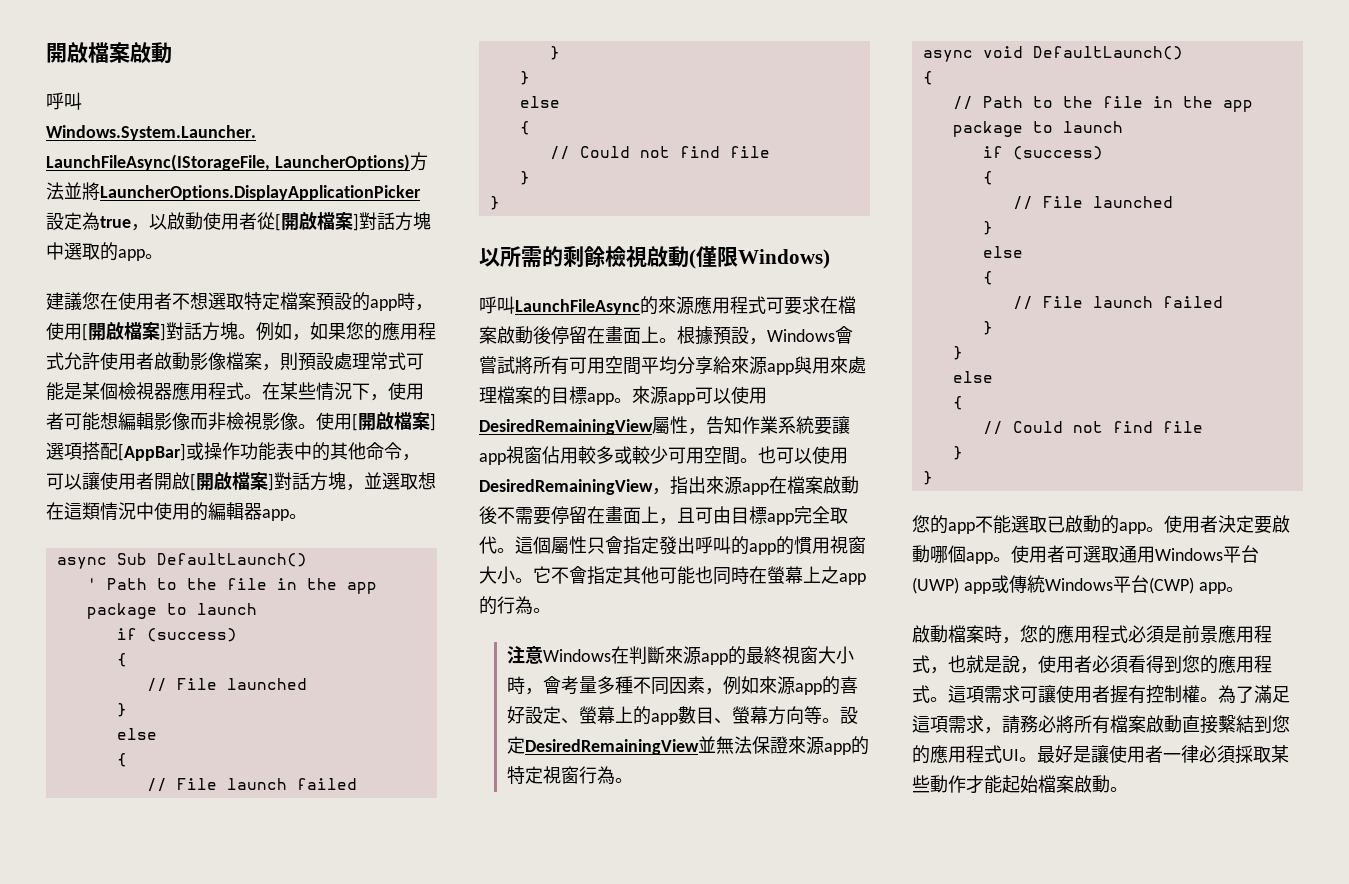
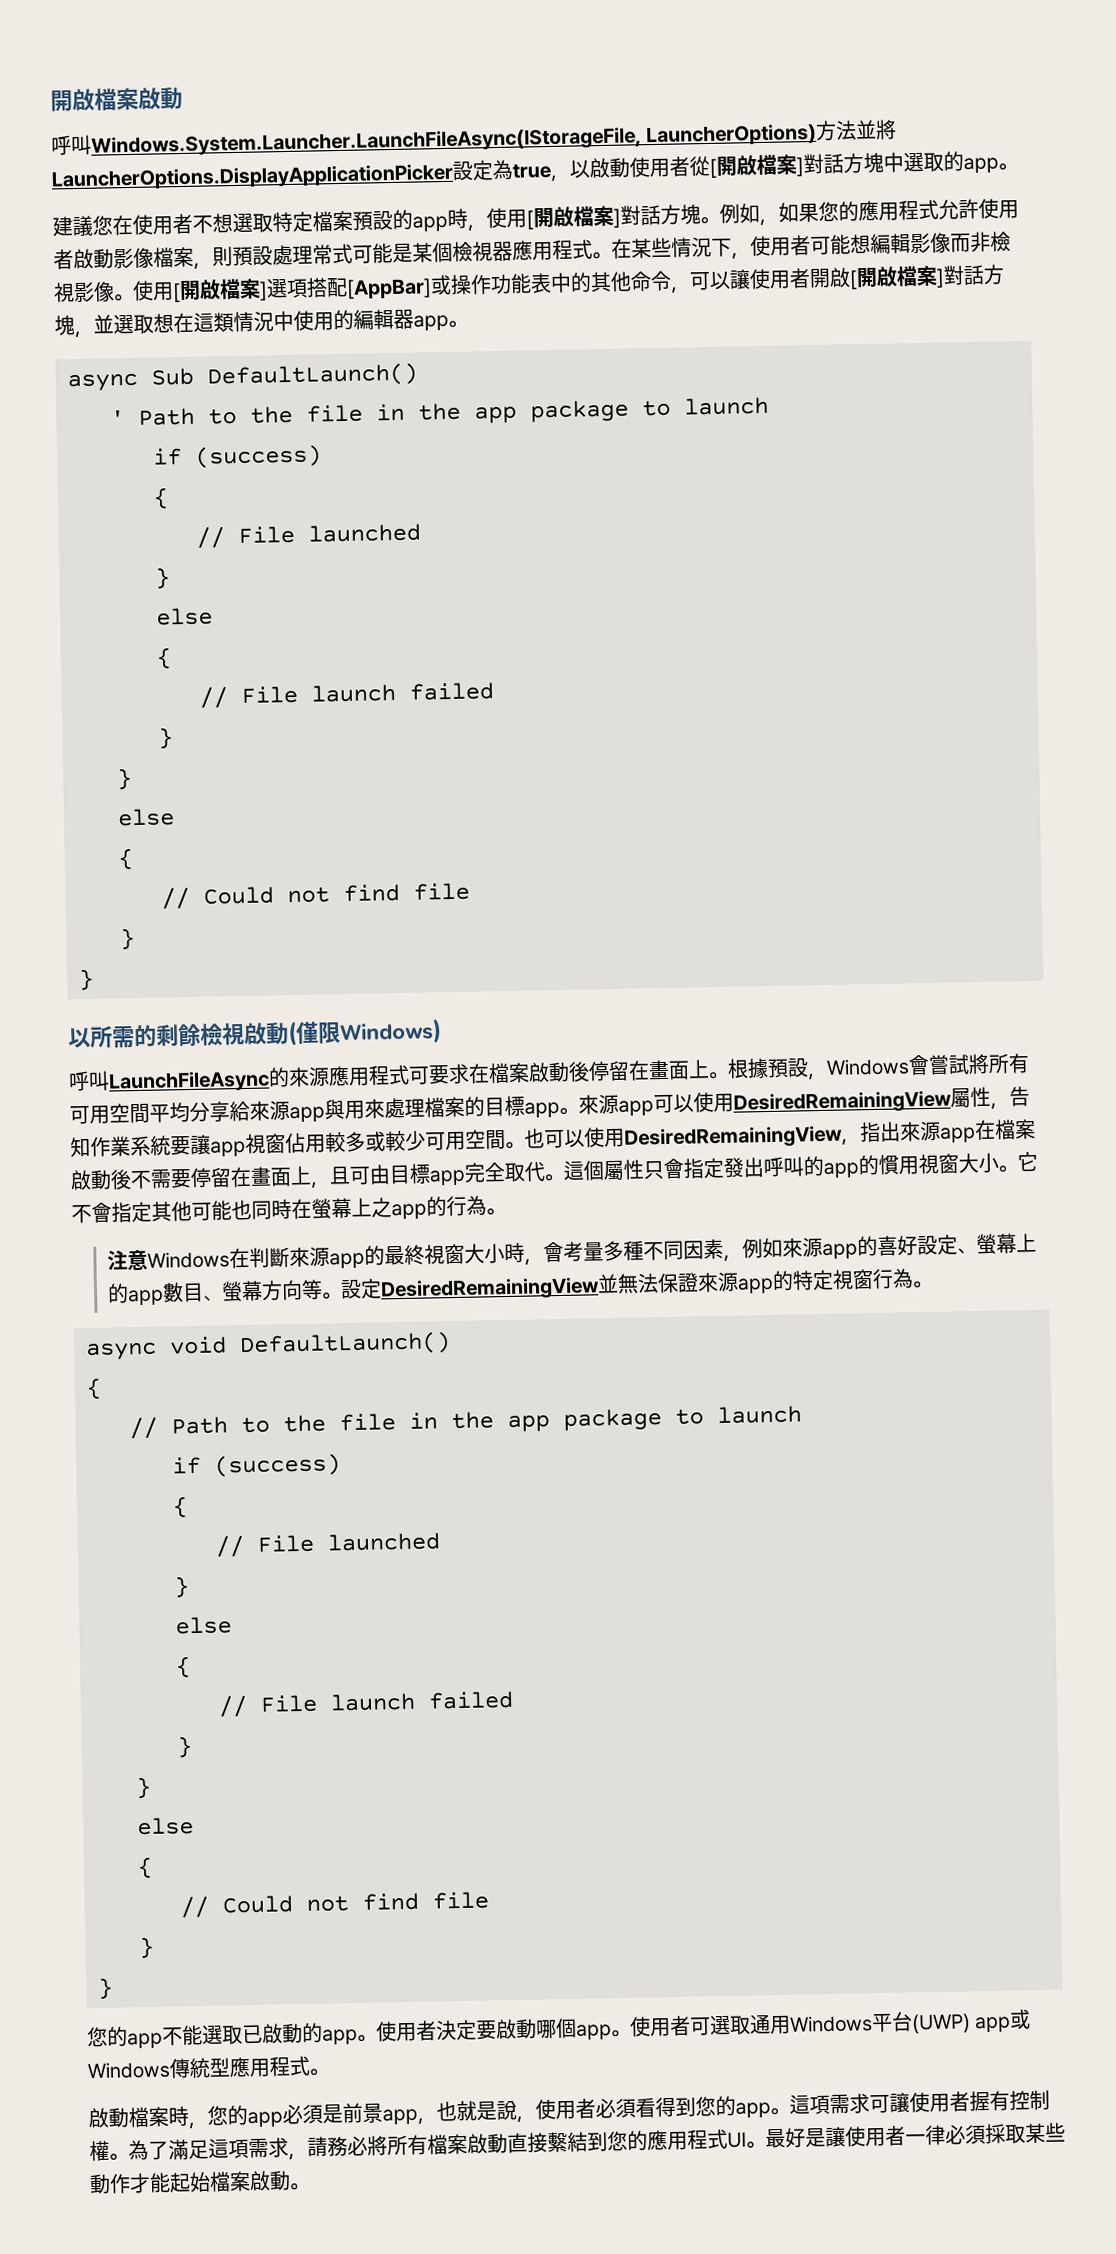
- 使用者可選取通用Windows平台(UWP) app或傳統Windows平台(CWP) app。
+ 使用者可選取通用Windows平台(UWP) app或Windows傳統型應用程式。
- 啟動檔案時，您的應用程式必須是前景應用程式，也就是說，使用者必須看得到您的應用程式。
+ 啟動檔案時，您的app必須是前景app，也就是說，使用者必須看得到您的app。

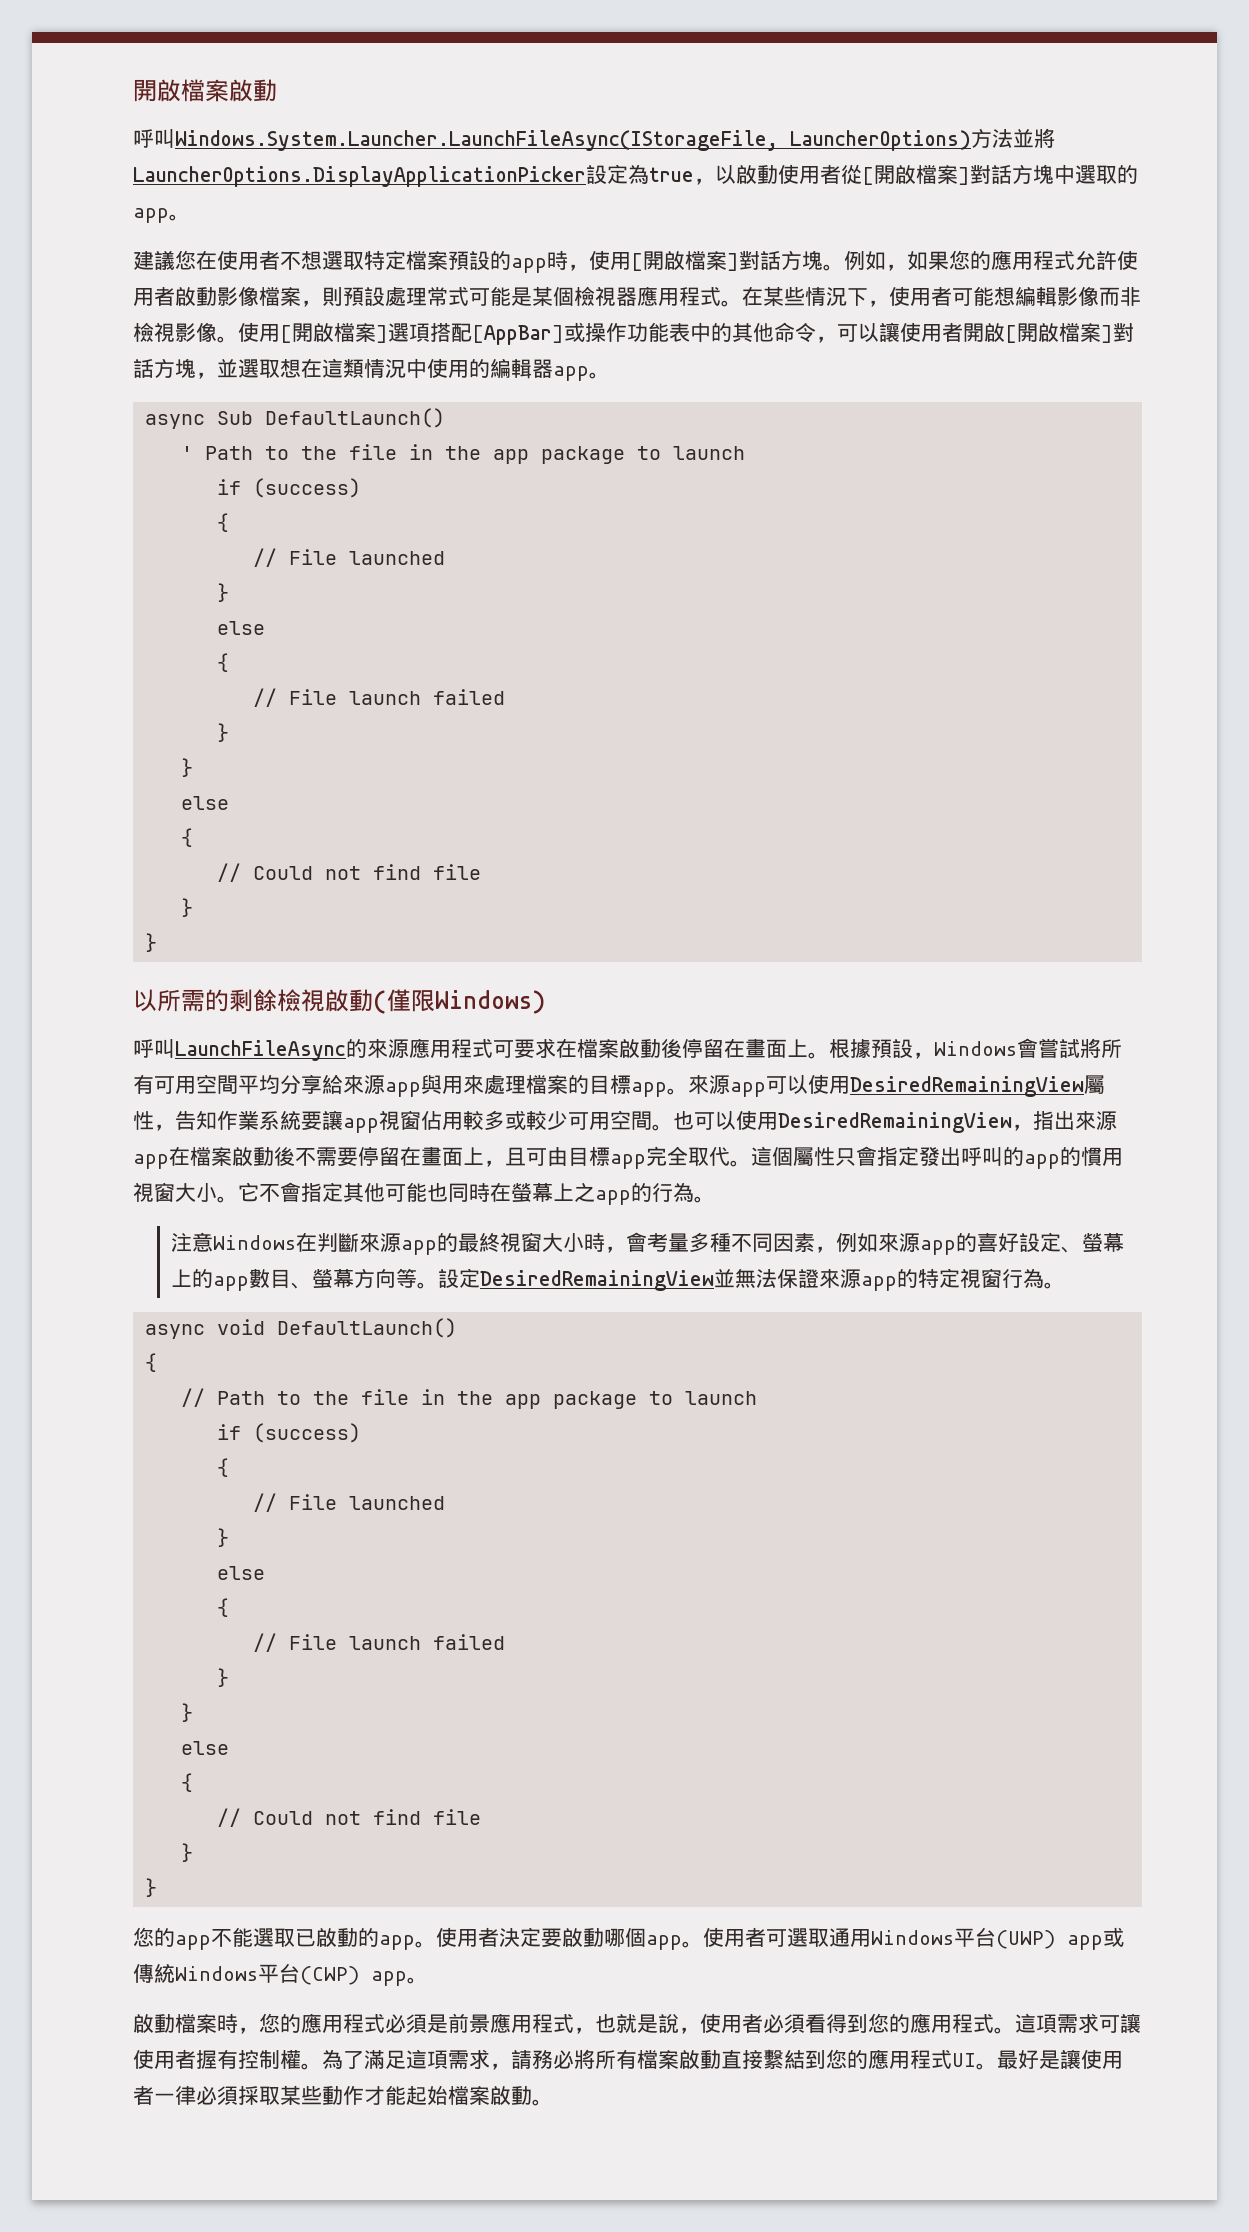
- 使用者可選取通用Windows平台(UWP) app或Windows傳統型應用程式。
+ 使用者可選取通用Windows平台(UWP) app或傳統Windows平台(CWP) app。
- 啟動檔案時，您的app必須是前景app，也就是說，使用者必須看得到您的app。
+ 啟動檔案時，您的應用程式必須是前景應用程式，也就是說，使用者必須看得到您的應用程式。

